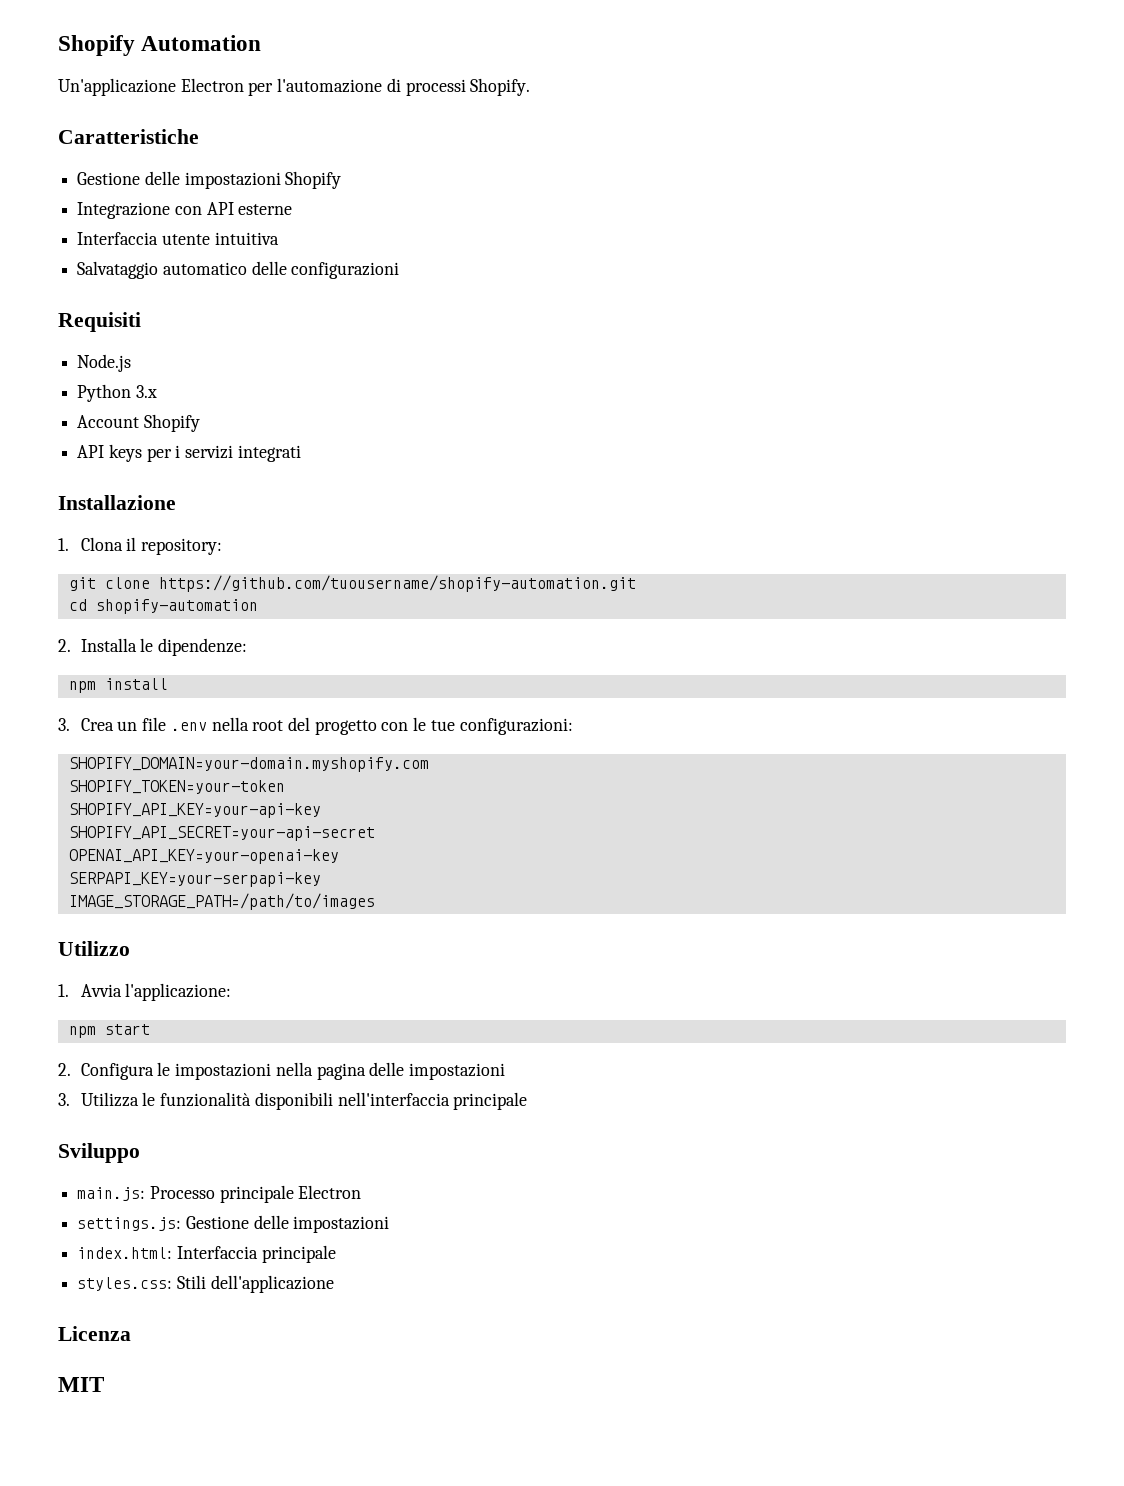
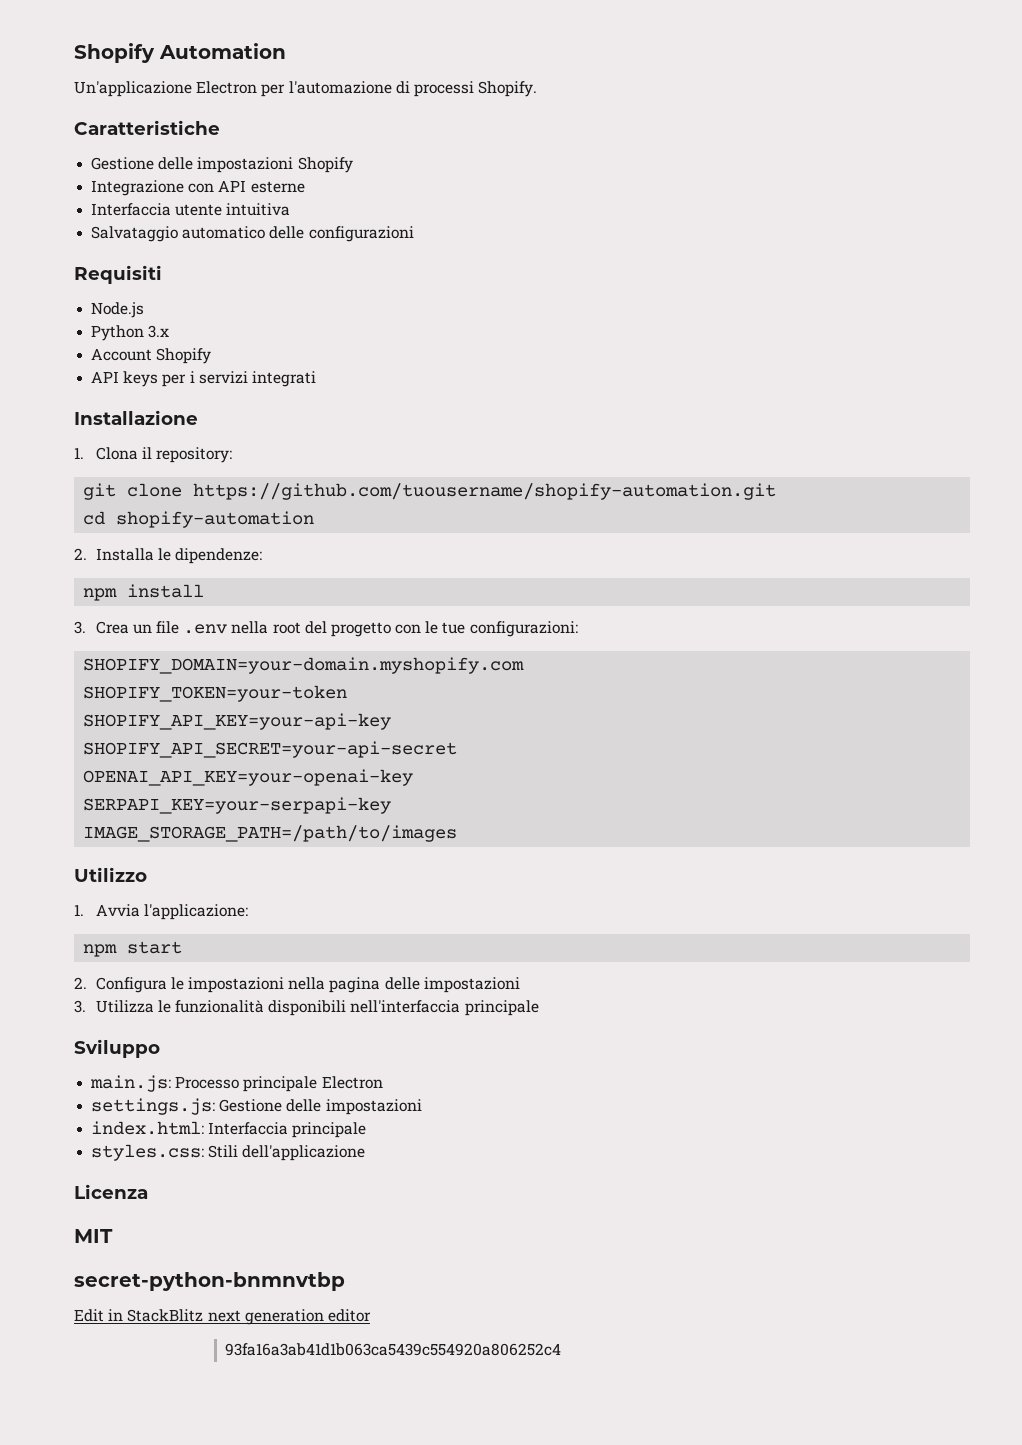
+ secret-python-bnmnvtbp
+ Edit in StackBlitz next generation editor
+ 93fa16a3ab41d1b063ca5439c554920a806252c4

